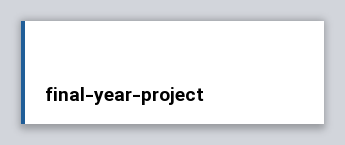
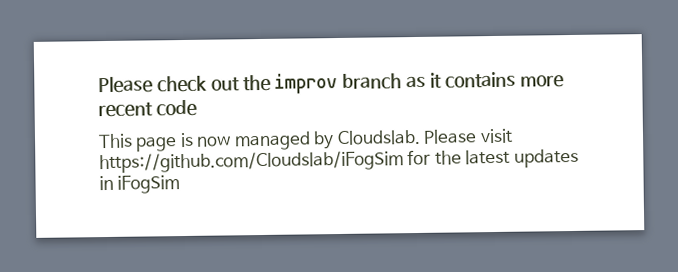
- final-year-project
+ Please check out the improv branch as it contains more recent code
+ This page is now managed by Cloudslab. Please visit https://github.com/Cloudslab/iFogSim for the latest updates in iFogSim

